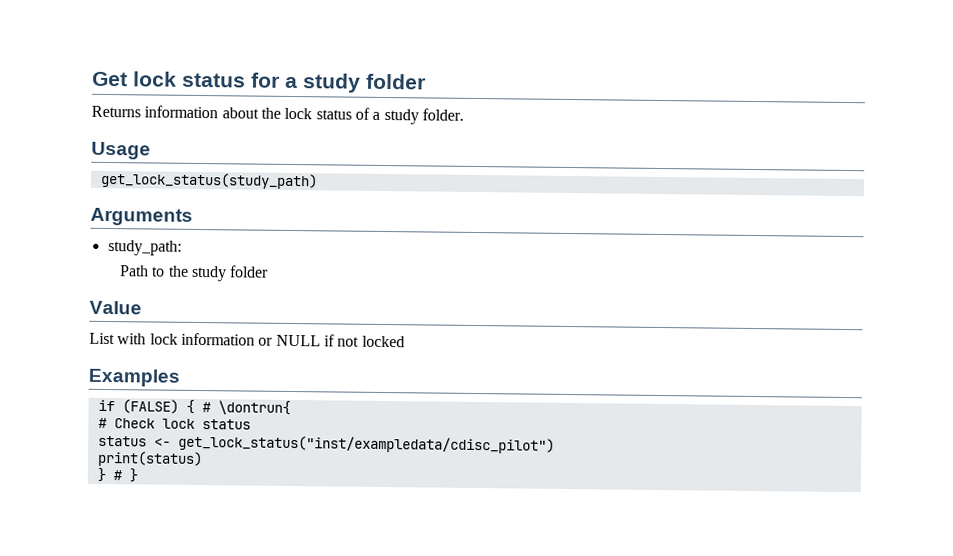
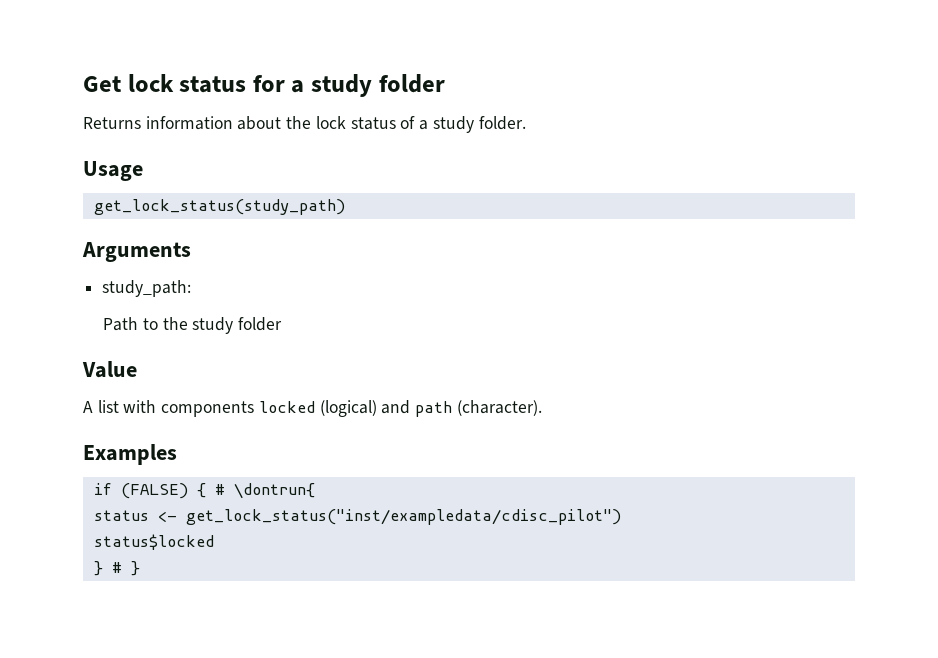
- List with lock information or NULL if not locked
+ A list with components locked (logical) and path (character).
- # Check lock status
- print(status)
+ status$locked

